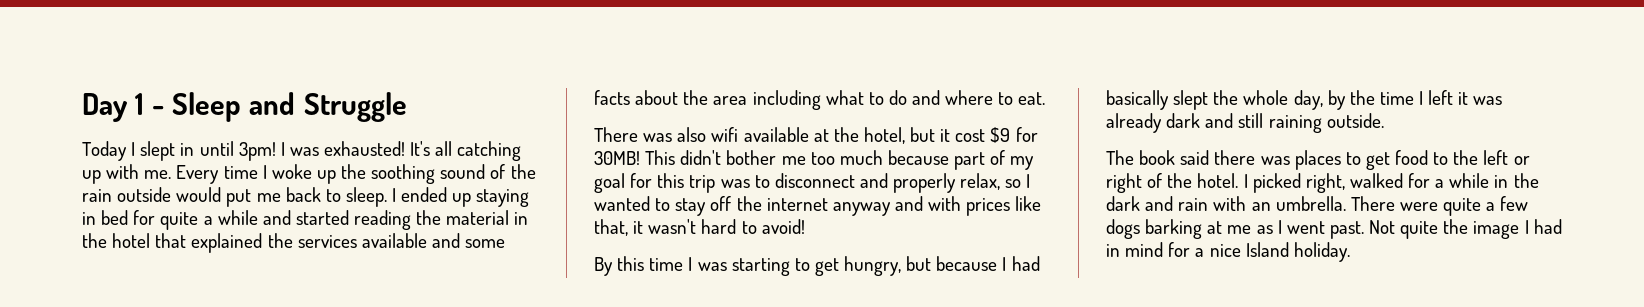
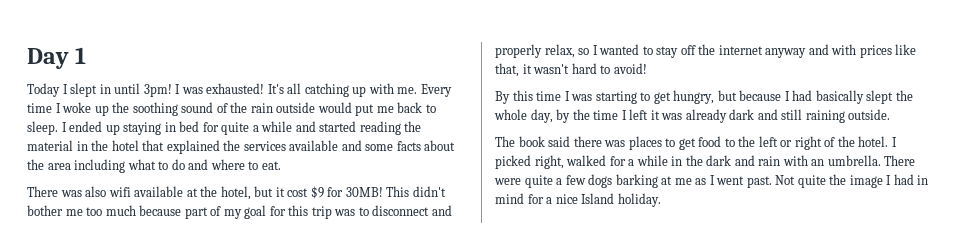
- Day 1 - Sleep and Struggle
+ Day 1

